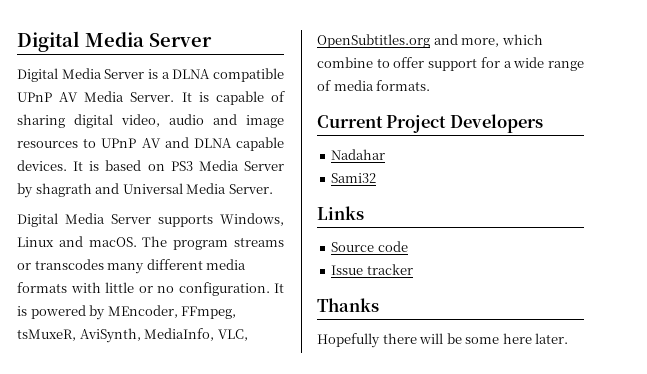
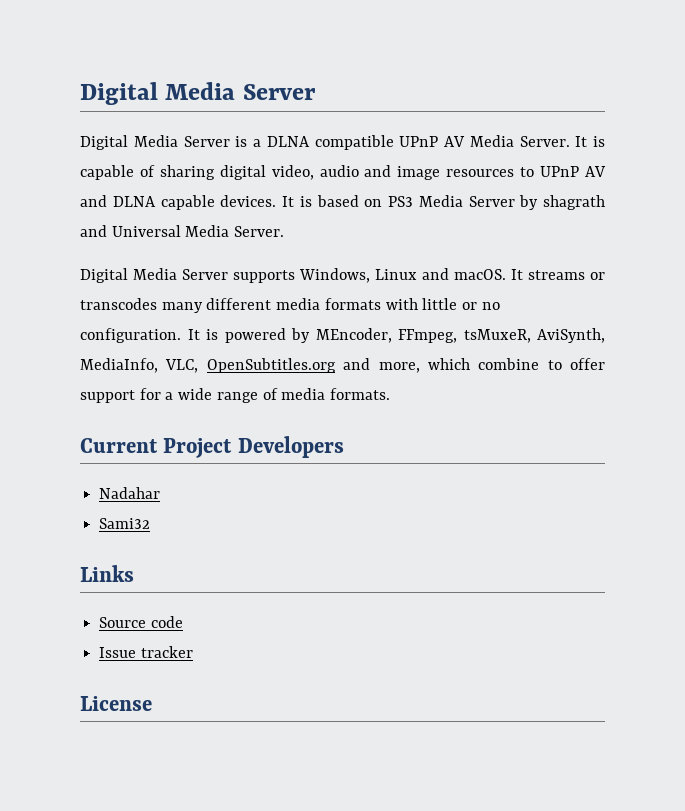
- The program streams or transcodes many different media formats with little or no configuration.
+ It streams or transcodes many different media formats with little or no configuration.
- Thanks
- Hopefully there will be some here later.
+ License

